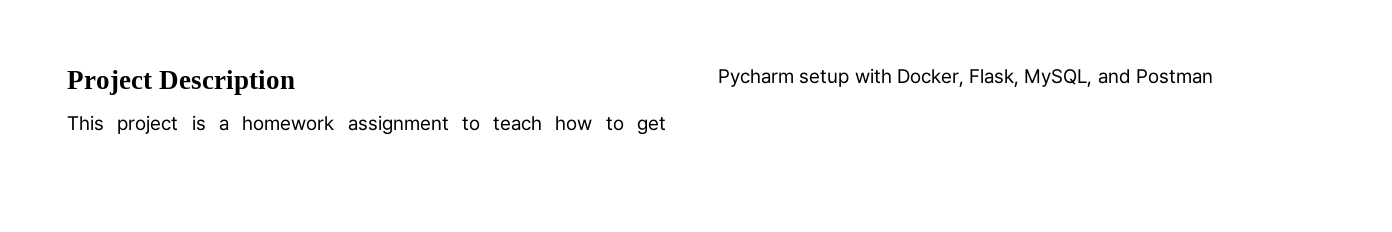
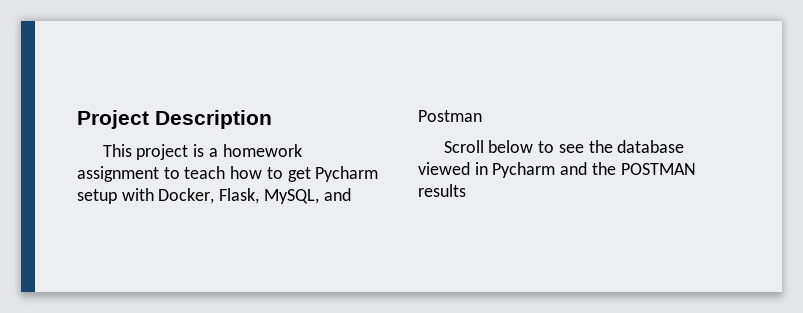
+ Scroll below to see the database viewed in Pycharm and the POSTMAN results

